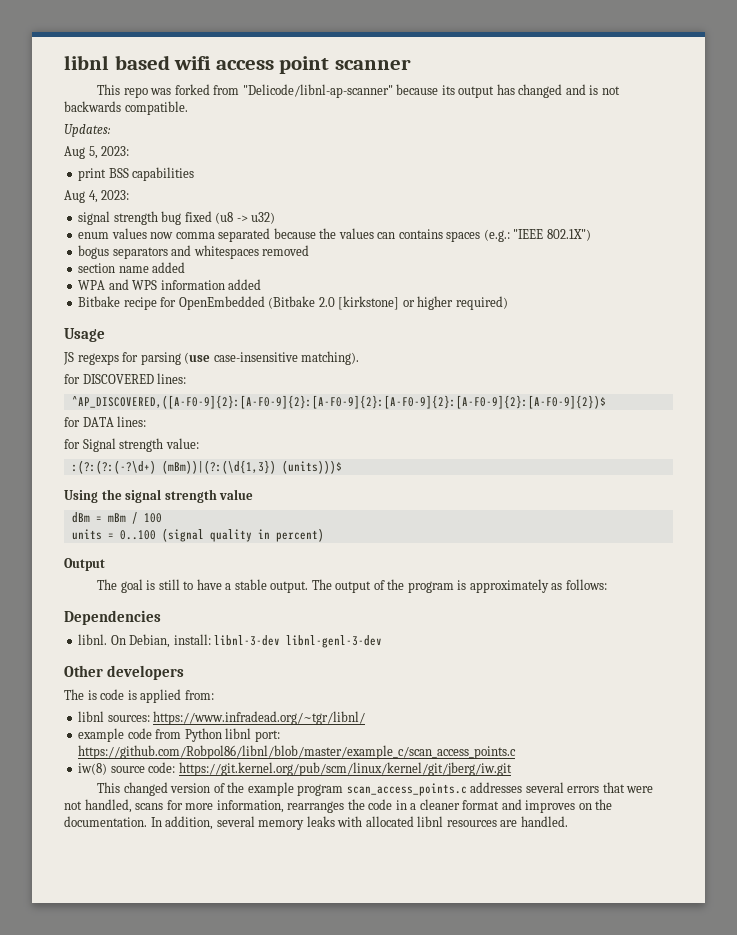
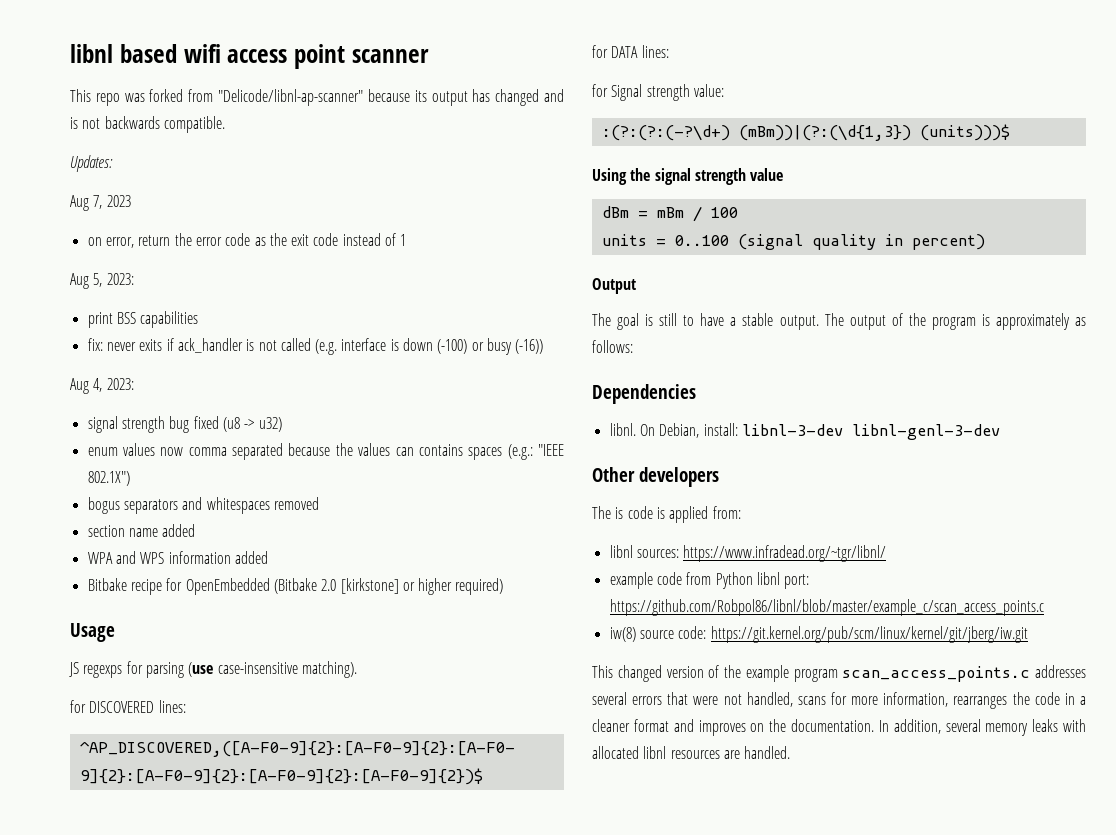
+ Aug 7, 2023
+ on error, return the error code as the exit code instead of 1
+ fix: never exits if ack_handler is not called (e.g. interface is down (-100) or busy (-16))

